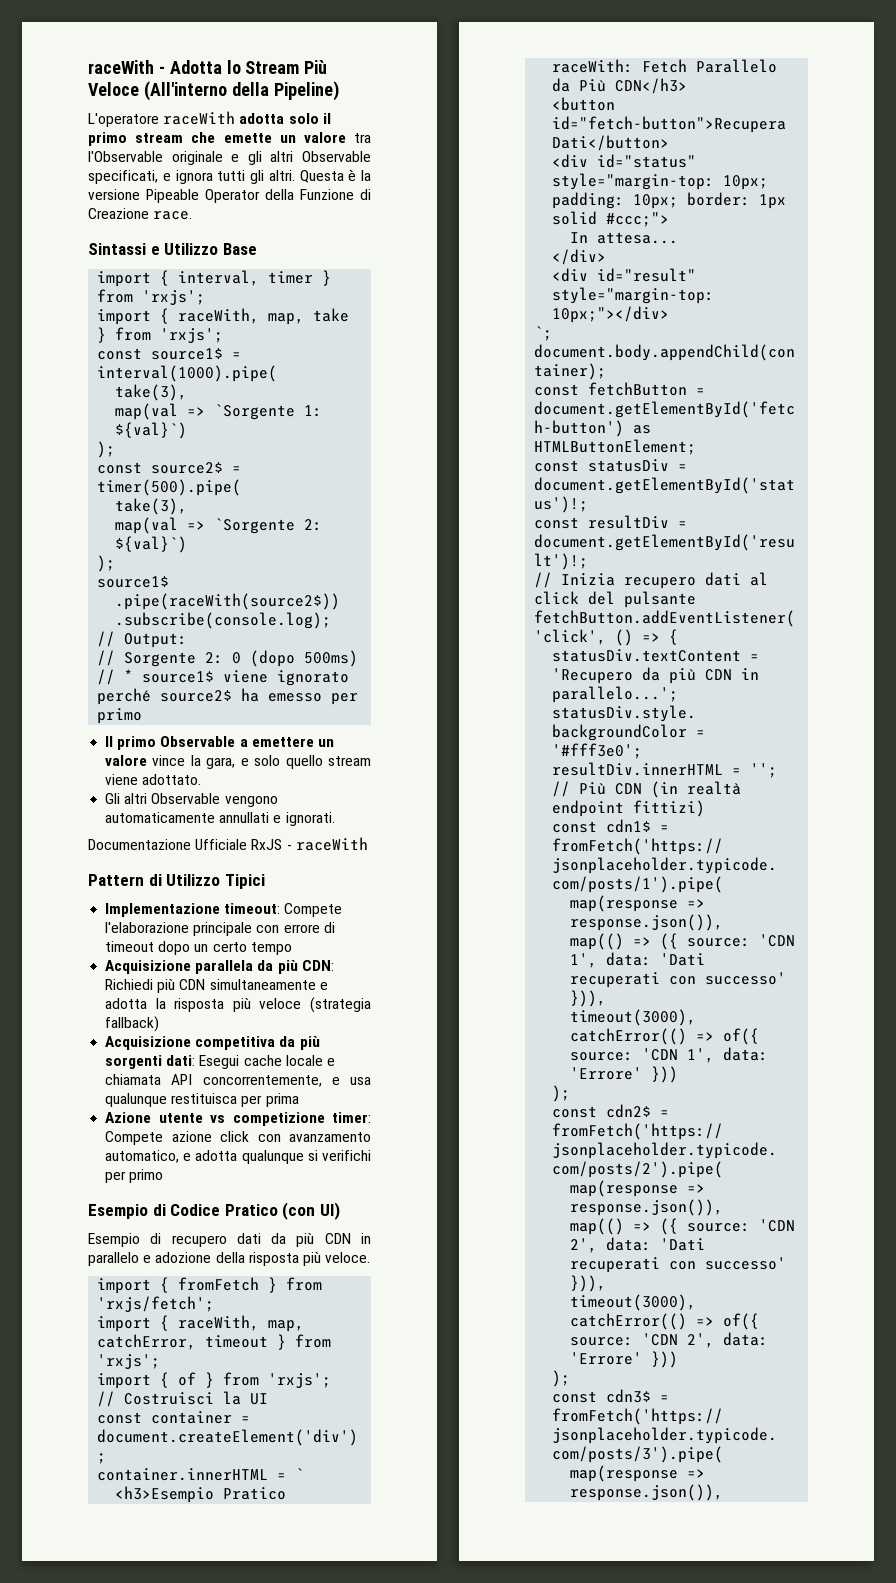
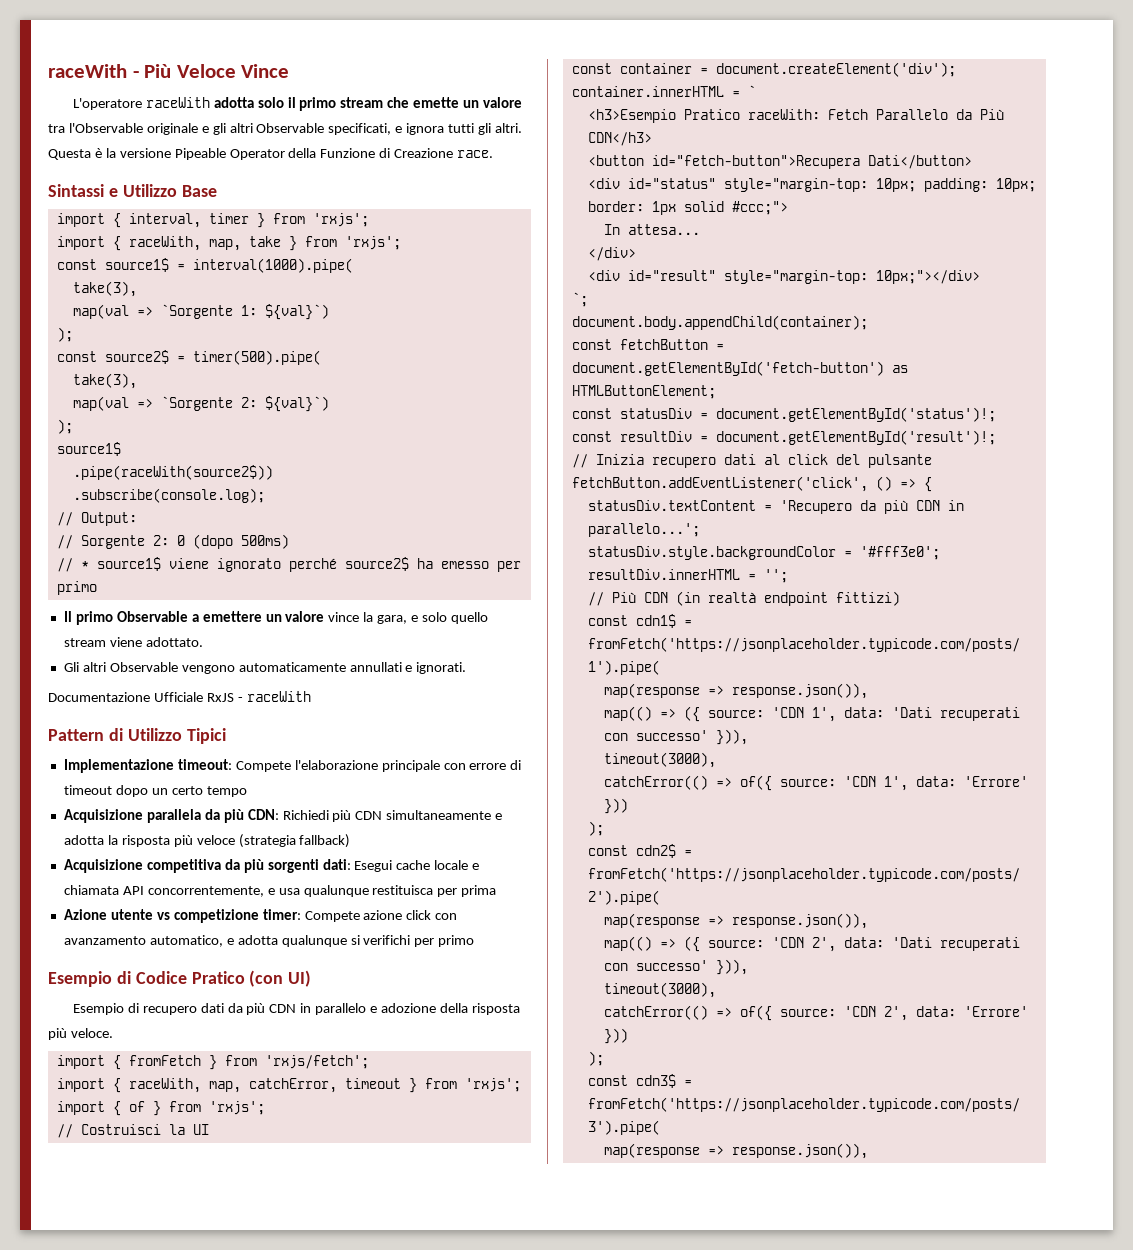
- raceWith - Adotta lo Stream Più Veloce (All'interno della Pipeline)
+ raceWith - Più Veloce Vince

